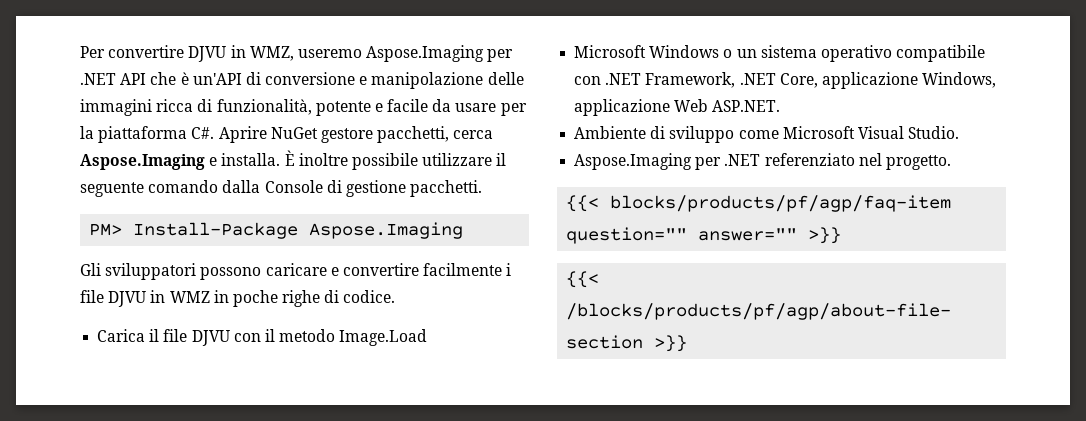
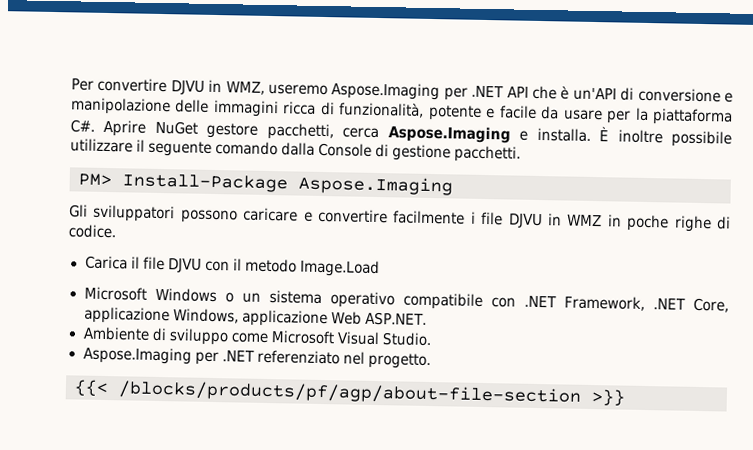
- {{< blocks/products/pf/agp/faq-item question="" answer="" >}}

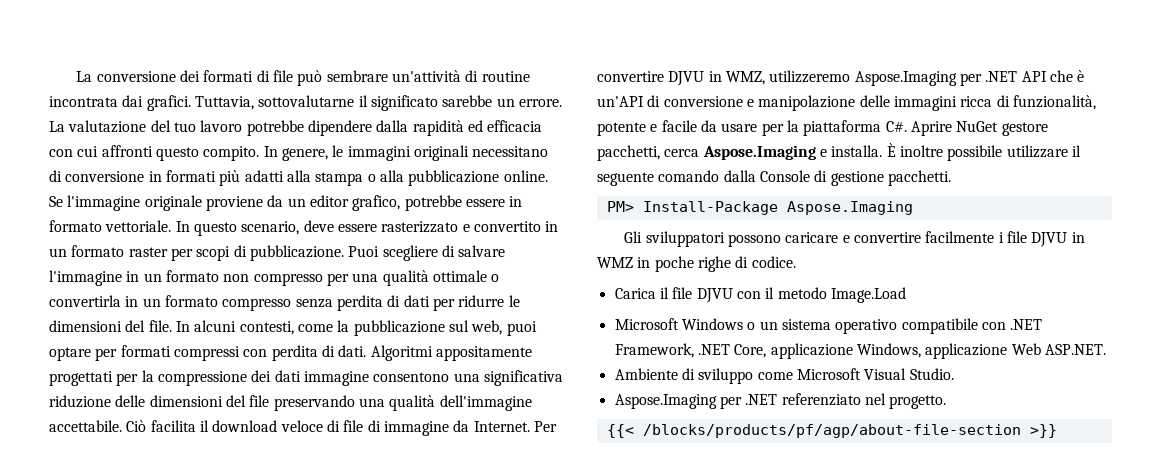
+ La conversione dei formati di file può sembrare un'attività di routine incontrata dai grafici. Tuttavia, sottovalutarne il significato sarebbe un errore. La valutazione del tuo lavoro potrebbe dipendere dalla rapidità ed efficacia con cui affronti questo compito. In genere, le immagini originali necessitano di conversione in formati più adatti alla stampa o alla pubblicazione online. Se l'immagine originale proviene da un editor grafico, potrebbe essere in formato vettoriale. In questo scenario, deve essere rasterizzato e convertito in un formato raster per scopi di pubblicazione. Puoi scegliere di salvare l'immagine in un formato non compresso per una qualità ottimale o convertirla in un formato compresso senza perdita di dati per ridurre le dimensioni del file. In alcuni contesti, come la pubblicazione sul web, puoi optare per formati compressi con perdita di dati. Algoritmi appositamente progettati per la compressione dei dati immagine consentono una significativa riduzione delle dimensioni del file preservando una qualità dell'immagine accettabile. Ciò facilita il download veloce di file di immagine da Internet.
- Per convertire DJVU in WMZ, useremo Aspose.Imaging per .NET API che è un'API di conversione e manipolazione delle immagini ricca di funzionalità, potente e facile da usare per la piattaforma C#. Aprire NuGet gestore pacchetti, cerca Aspose.Imaging e installa.
+ Per convertire DJVU in WMZ, utilizzeremo Aspose.Imaging per .NET API che è un'API di conversione e manipolazione delle immagini ricca di funzionalità, potente e facile da usare per la piattaforma C#. Aprire NuGet gestore pacchetti, cerca Aspose.Imaging e installa.

